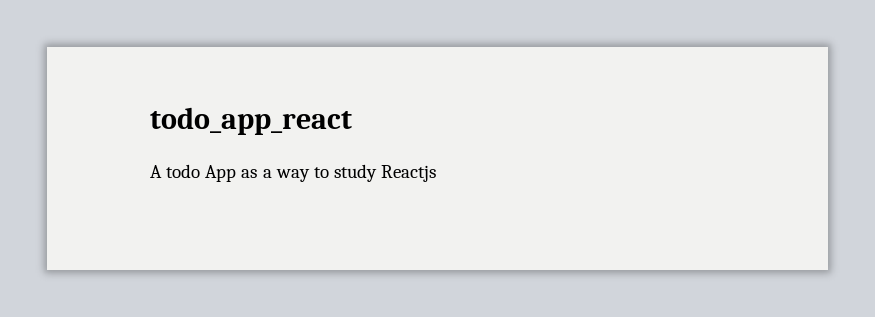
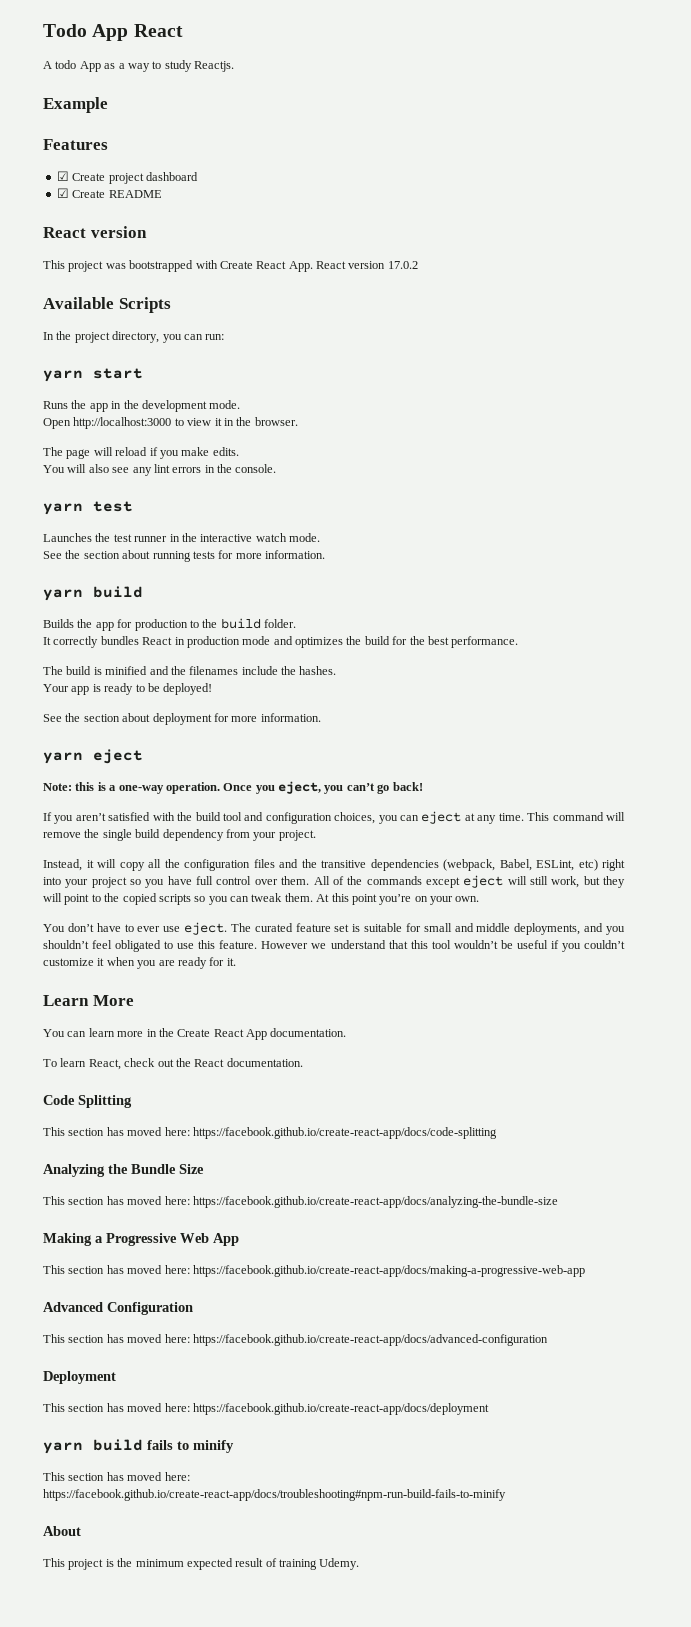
- todo_app_react
+ Todo App React
- A todo App as a way to study Reactjs
+ A todo App as a way to study Reactjs.
+ Example
+ Features
+ ☑ Create project dashboard
+ ☑ Create README
+ React version
+ This project was bootstrapped with Create React App. React version 17.0.2
+ Available Scripts
+ In the project directory, you can run:
+ yarn start
+ Runs the app in the development mode.
+ Open http://localhost:3000 to view it in the browser.
+ The page will reload if you make edits.
+ You will also see any lint errors in the console.
+ yarn test
+ Launches the test runner in the interactive watch mode.
+ See the section about running tests for more information.
+ yarn build
+ Builds the app for production to the build folder.
+ It correctly bundles React in production mode and optimizes the build for the best performance.
+ The build is minified and the filenames include the hashes.
+ Your app is ready to be deployed!
+ See the section about deployment for more information.
+ yarn eject
+ Note: this is a one-way operation. Once you eject, you can’t go back!
+ If you aren’t satisfied with the build tool and configuration choices, you can eject at any time. This command will remove the single build dependency from your project.
+ Instead, it will copy all the configuration files and the transitive dependencies (webpack, Babel, ESLint, etc) right into your project so you have full control over them. All of the commands except eject will still work, but they will point to the copied scripts so you can tweak them. At this point you’re on your own.
+ You don’t have to ever use eject. The curated feature set is suitable for small and middle deployments, and you shouldn’t feel obligated to use this feature. However we understand that this tool wouldn’t be useful if you couldn’t customize it when you are ready for it.
+ Learn More
+ You can learn more in the Create React App documentation.
+ To learn React, check out the React documentation.
+ Code Splitting
+ This section has moved here: https://facebook.github.io/create-react-app/docs/code-splitting
+ Analyzing the Bundle Size
+ This section has moved here: https://facebook.github.io/create-react-app/docs/analyzing-the-bundle-size
+ Making a Progressive Web App
+ This section has moved here: https://facebook.github.io/create-react-app/docs/making-a-progressive-web-app
+ Advanced Configuration
+ This section has moved here: https://facebook.github.io/create-react-app/docs/advanced-configuration
+ Deployment
+ This section has moved here: https://facebook.github.io/create-react-app/docs/deployment
+ yarn build fails to minify
+ This section has moved here: https://facebook.github.io/create-react-app/docs/troubleshooting#npm-run-build-fails-to-minify
+ About
+ This project is the minimum expected result of training Udemy.

